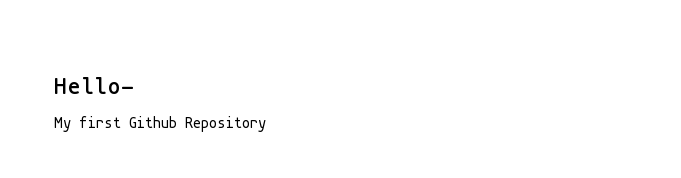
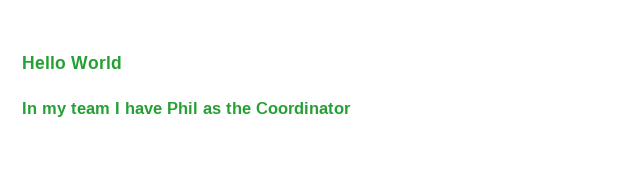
- Hello-
- My first Github Repository
+ Hello World
+ In my team I have Phil as the Coordinator

